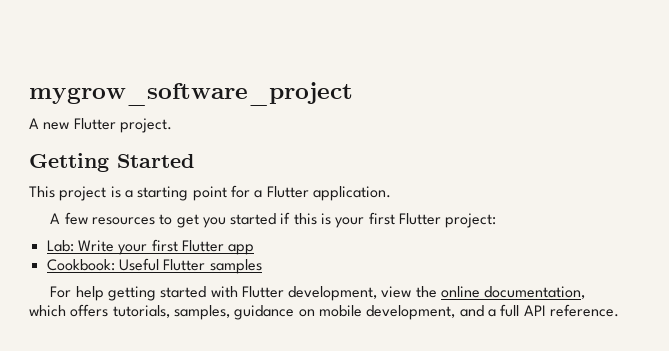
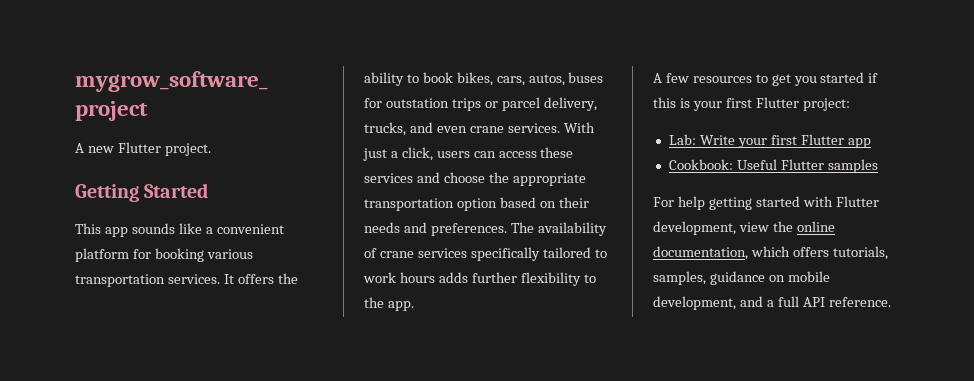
- This project is a starting point for a Flutter application.
+ This app sounds like a convenient platform for booking various transportation services. It offers the ability to book bikes, cars, autos, buses for outstation trips or parcel delivery, trucks, and even crane services. With just a click, users can access these services and choose the appropriate transportation option based on their needs and preferences. The availability of crane services specifically tailored to work hours adds further flexibility to the app.

